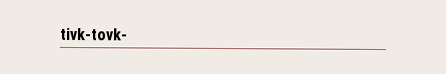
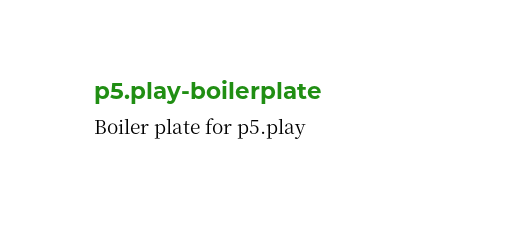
- tivk-tovk-
+ p5.play-boilerplate
+ Boiler plate for p5.play

